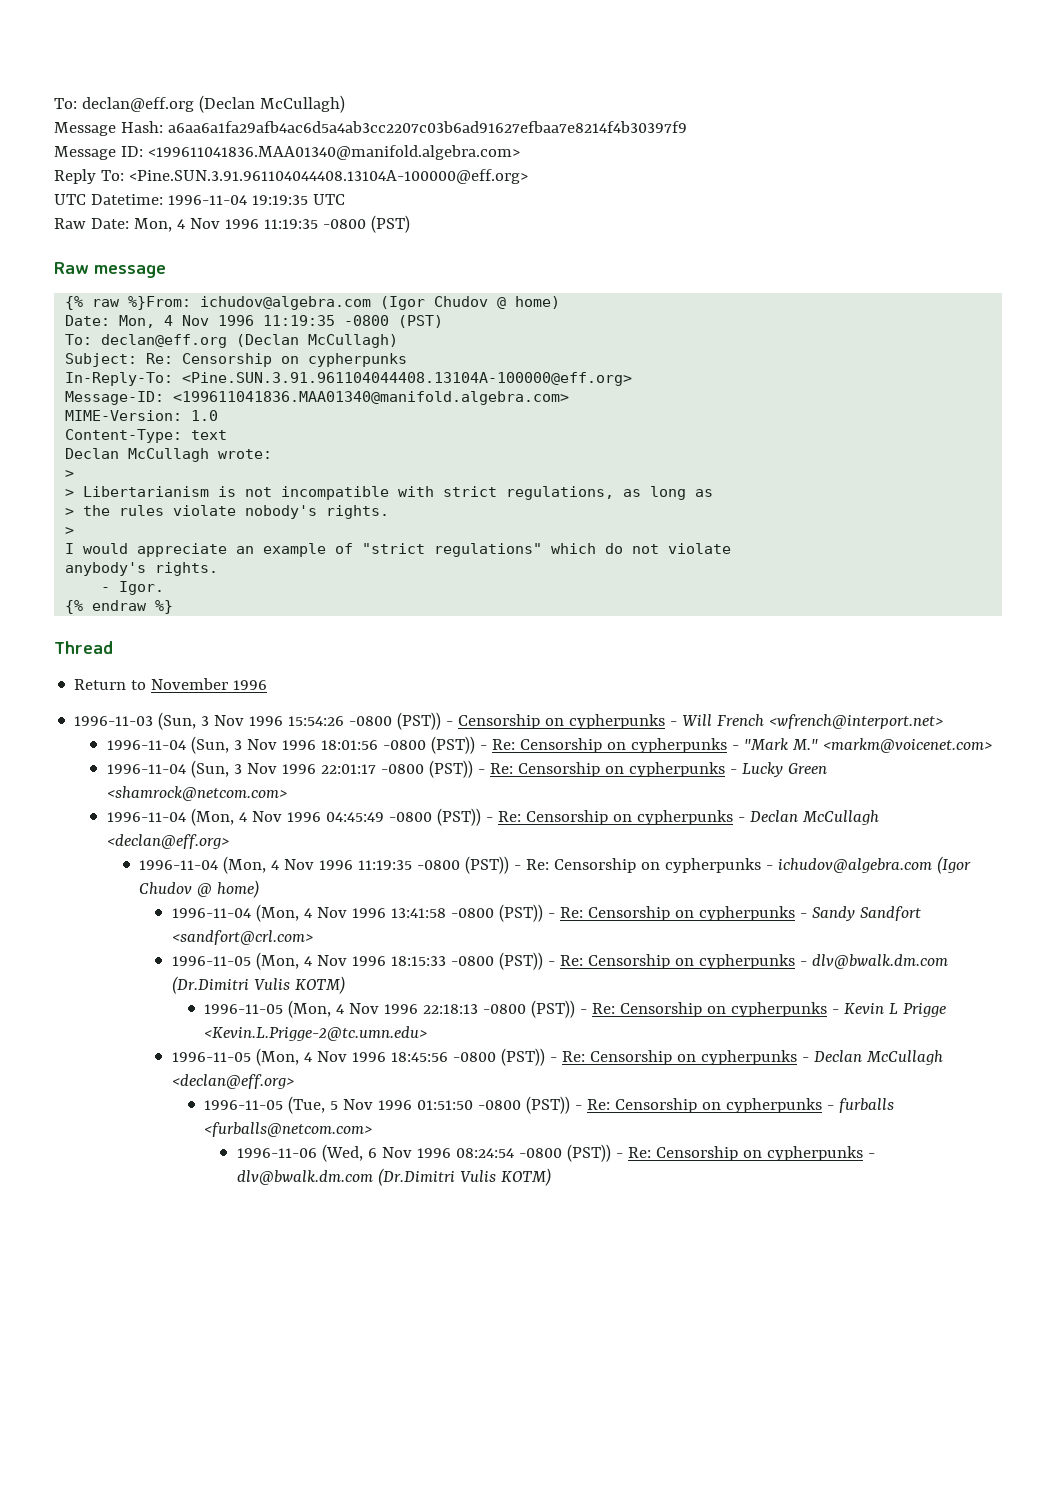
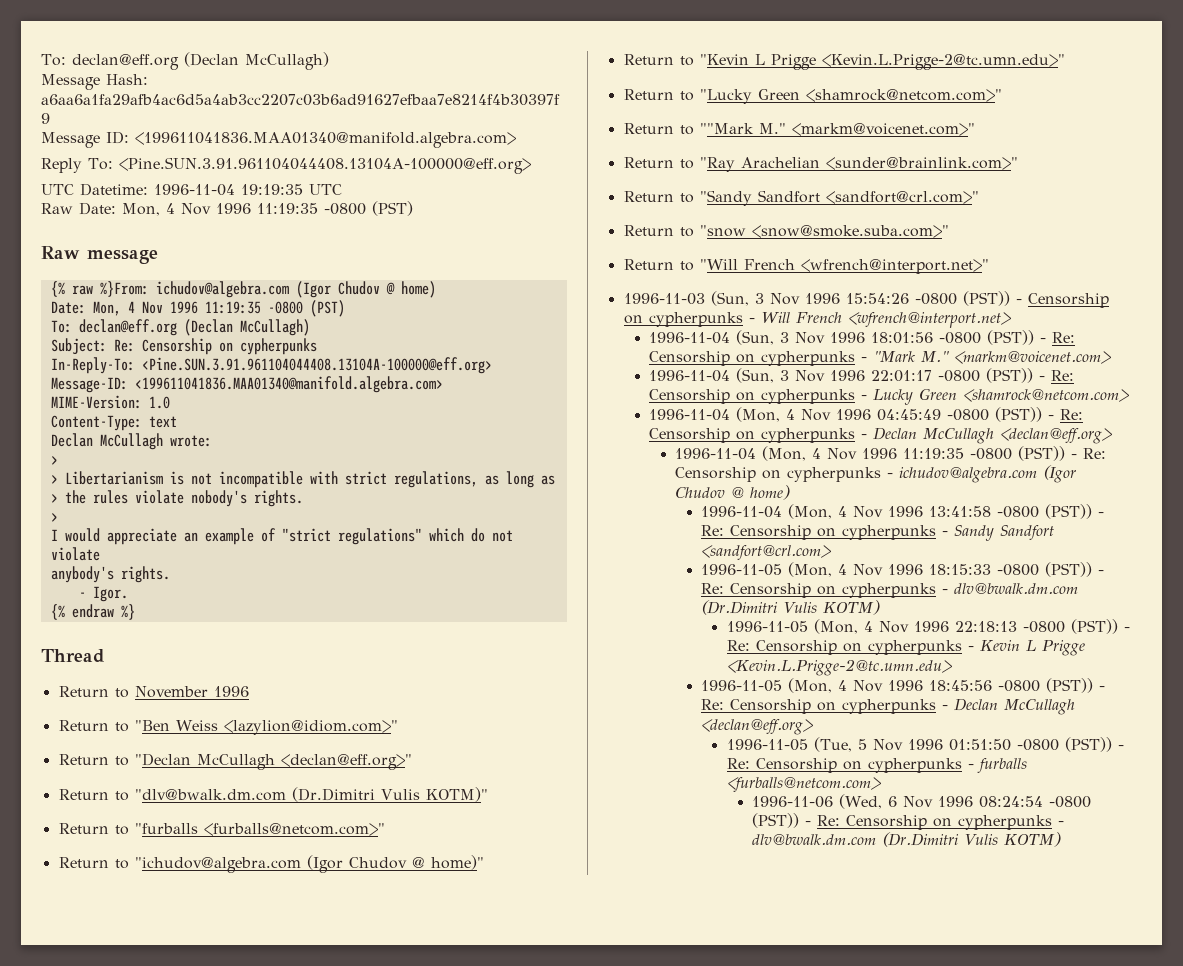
+ Return to "Ben Weiss <lazylion@idiom.com>"
+ Return to "Declan McCullagh <declan@eff.org>"
+ Return to "dlv@bwalk.dm.com (Dr.Dimitri Vulis KOTM)"
+ Return to "furballs <furballs@netcom.com>"
+ Return to "ichudov@algebra.com (Igor Chudov @ home)"
+ Return to "Kevin L Prigge <Kevin.L.Prigge-2@tc.umn.edu>"
+ Return to "Lucky Green <shamrock@netcom.com>"
+ Return to ""Mark M." <markm@voicenet.com>"
+ Return to "Ray Arachelian <sunder@brainlink.com>"
+ Return to "Sandy Sandfort <sandfort@crl.com>"
+ Return to "snow <snow@smoke.suba.com>"
+ Return to "Will French <wfrench@interport.net>"

